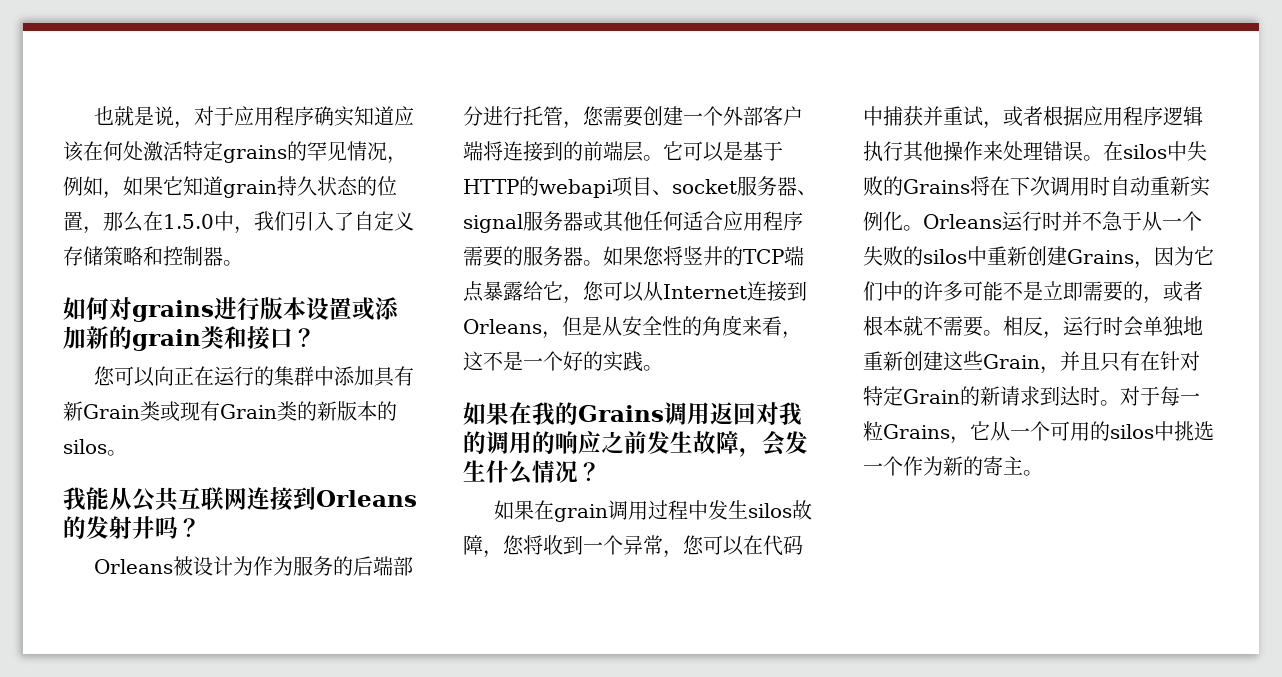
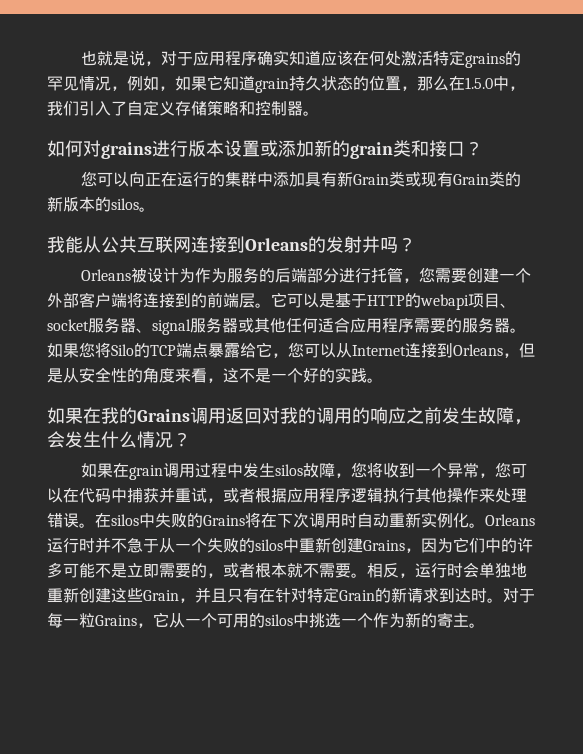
- 如果您将竖井的TCP端点暴露给它，您可以从Internet连接到Orleans，但是从安全性的角度来看，这不是一个好的实践。
+ 如果您将Silo的TCP端点暴露给它，您可以从Internet连接到Orleans，但是从安全性的角度来看，这不是一个好的实践。

